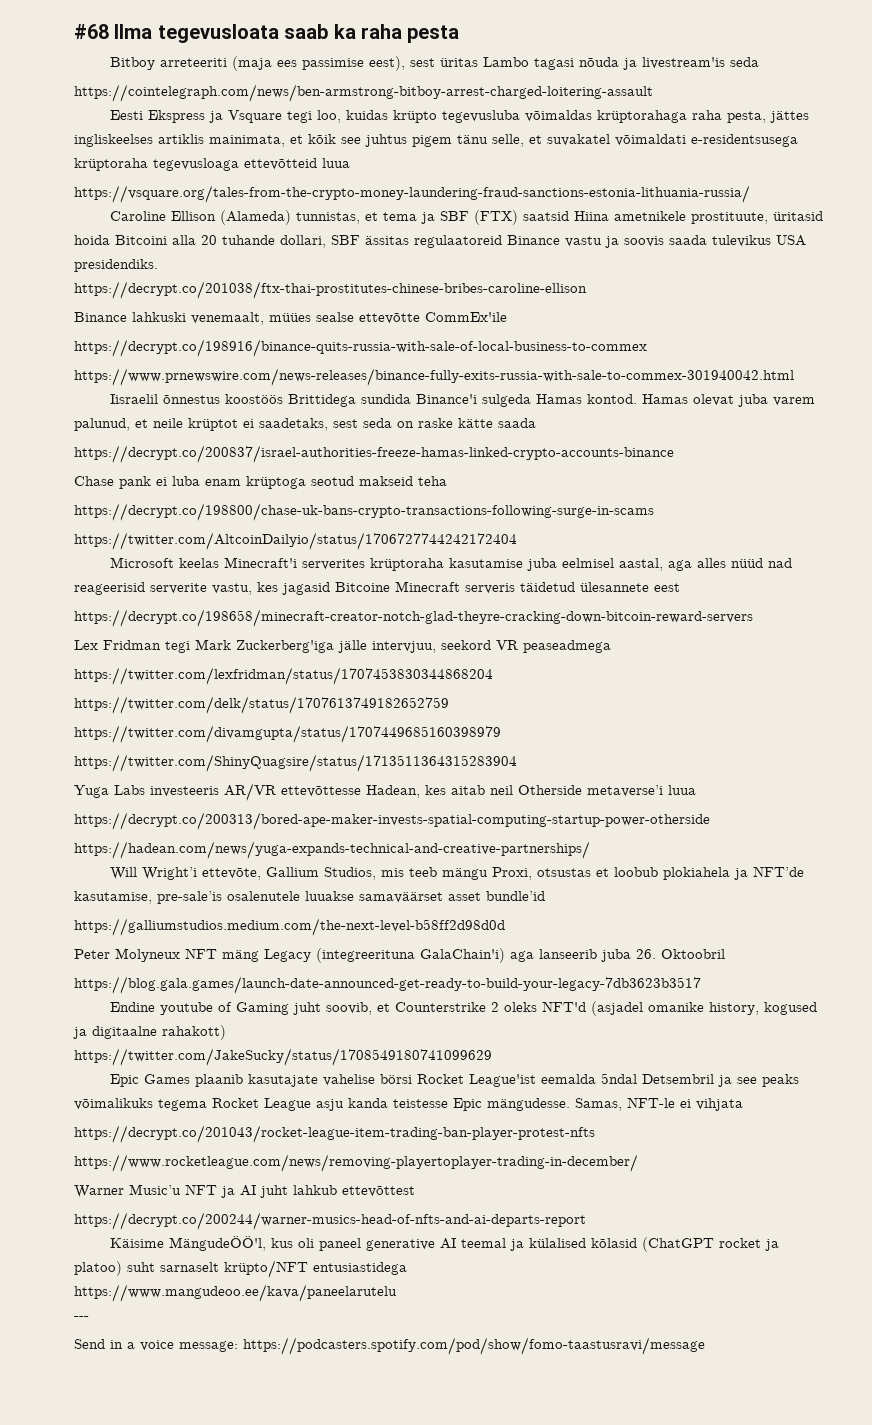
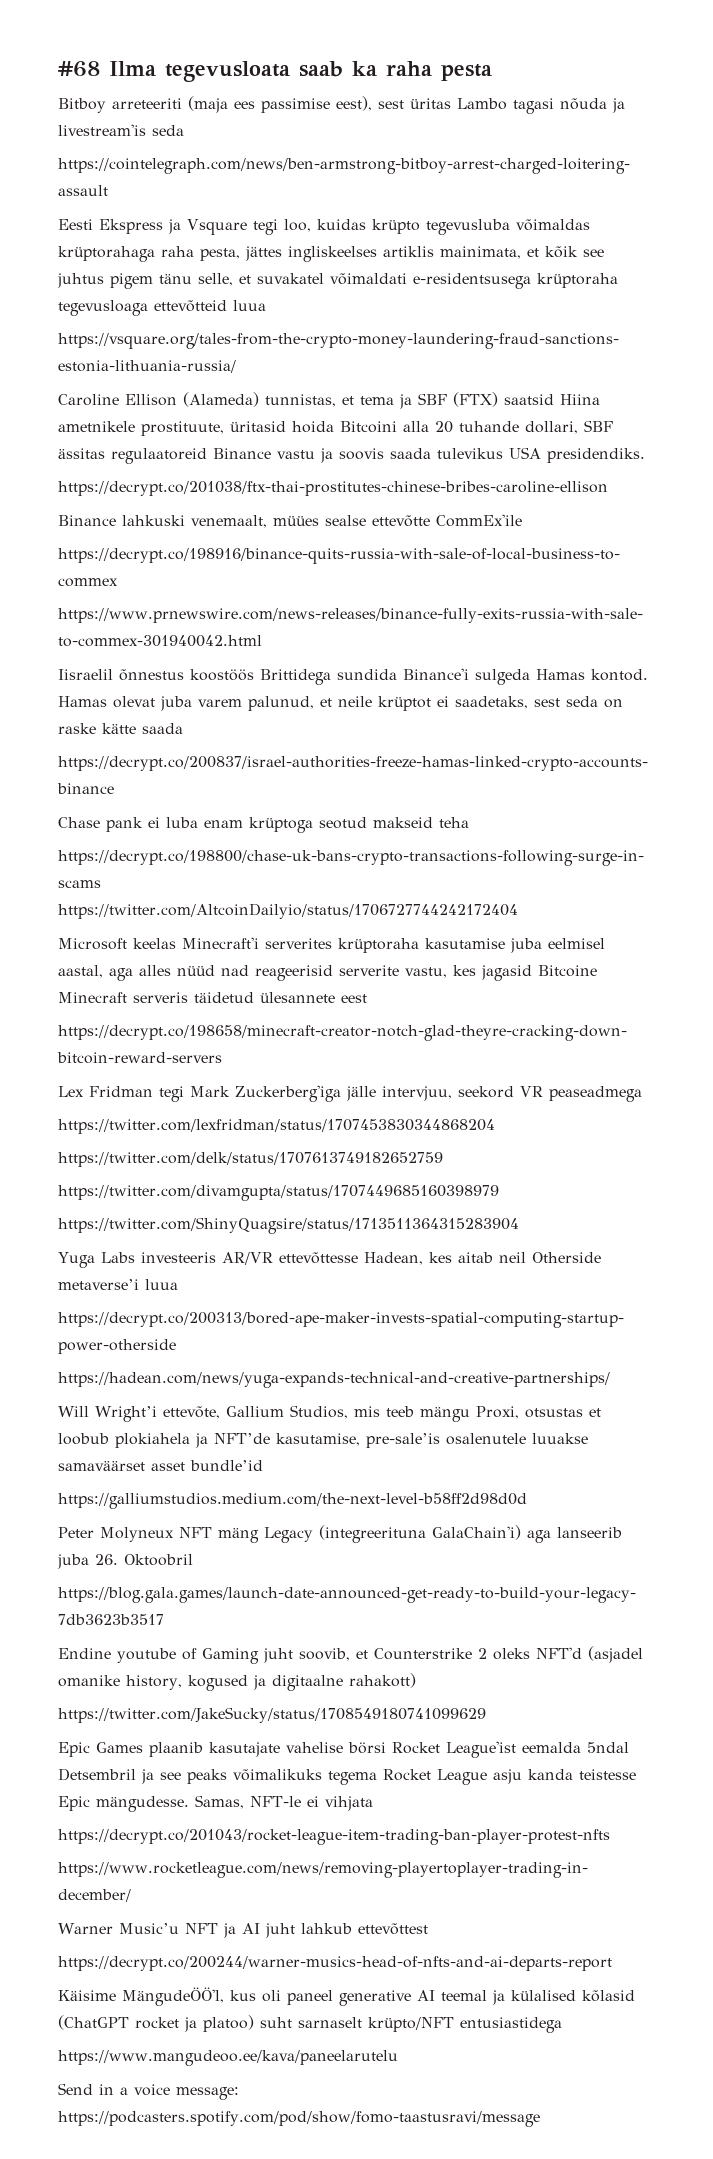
- ---

